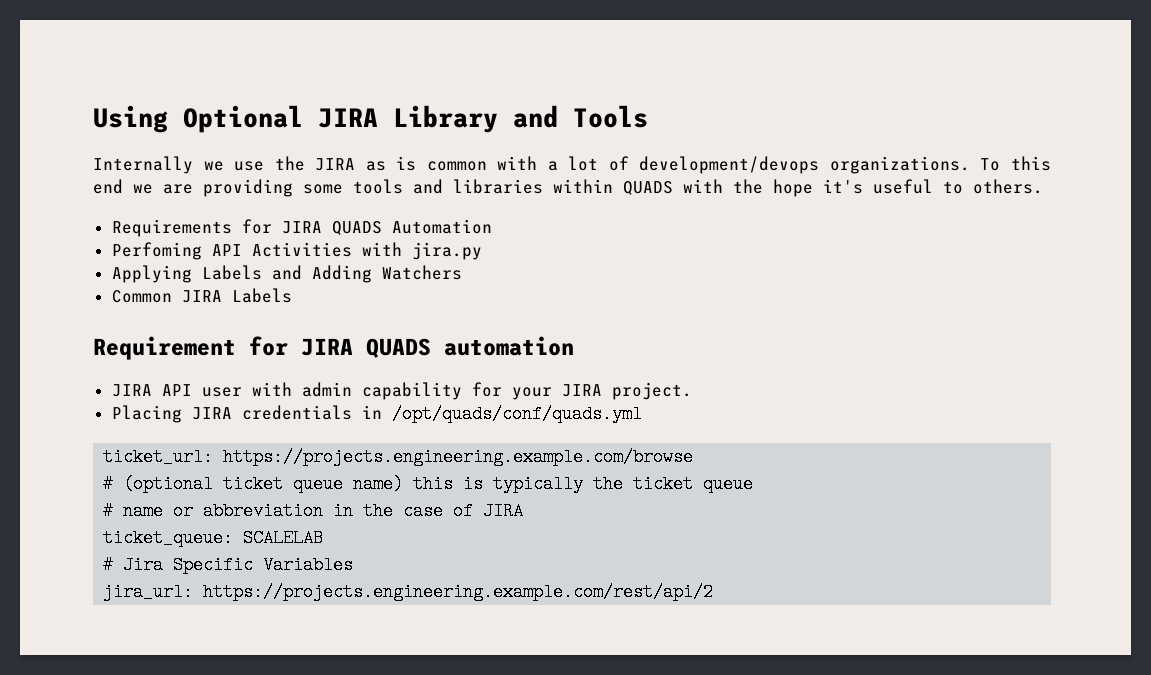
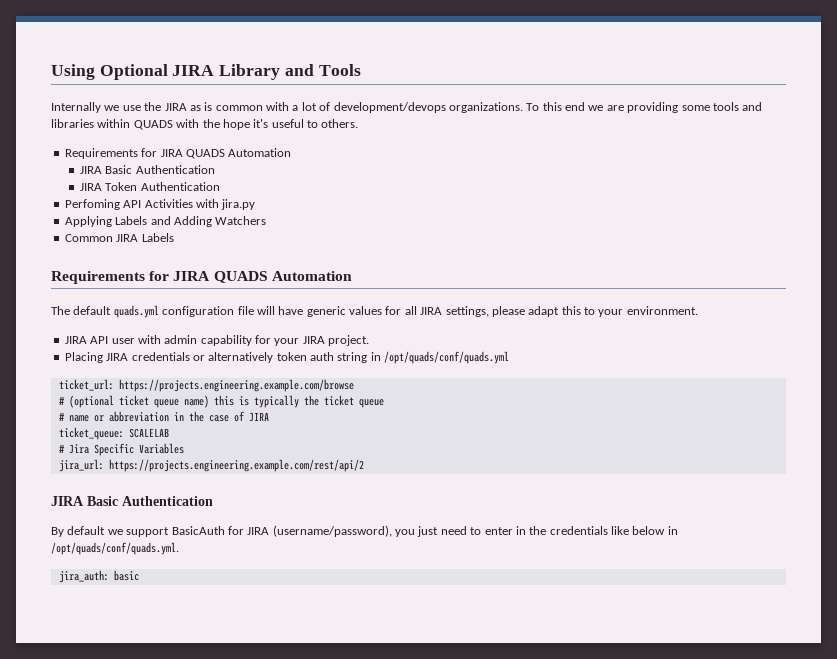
  To this end we are providing some tools and libraries within QUADS with the hope it's useful to others.
  Requirements for JIRA QUADS Automation
+ JIRA Basic Authentication
+ JIRA Token Authentication
  Common JIRA Labels
- Requirement for JIRA QUADS automation
+ Requirements for JIRA QUADS Automation
+ The default quads.yml configuration file will have generic values for all JIRA settings, please adapt this to your environment.
- Placing JIRA credentials in /opt/quads/conf/quads.yml
+ Placing JIRA credentials or alternatively token auth string in /opt/quads/conf/quads.yml
  jira_url: https://projects.engineering.example.com/rest/api/2
+ JIRA Basic Authentication
+ By default we support BasicAuth for JIRA (username/password), you just need to enter in the credentials like below in /opt/quads/conf/quads.yml.
+ jira_auth: basic

